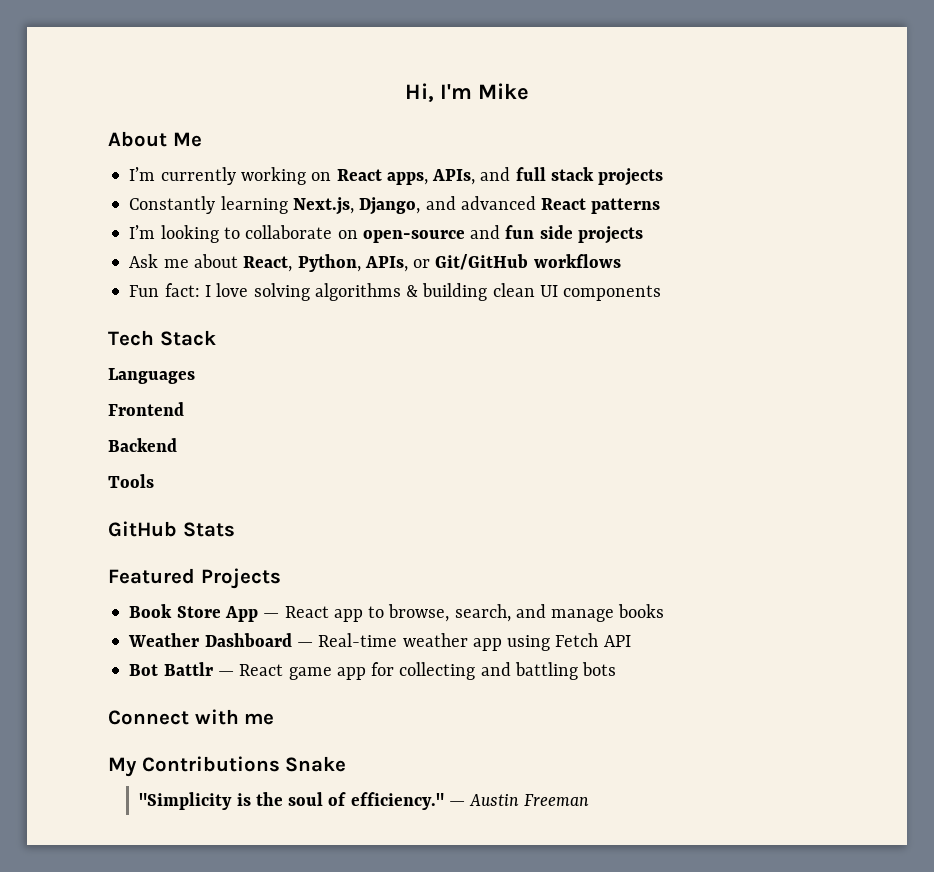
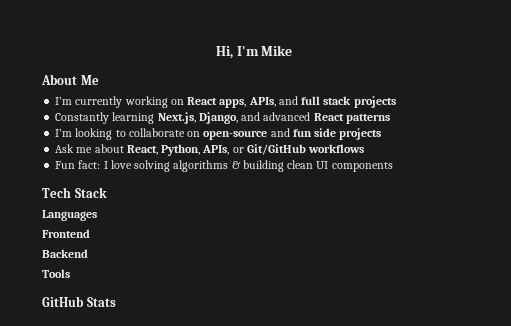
- Featured Projects
- Book Store App — React app to browse, search, and manage books
- Weather Dashboard — Real-time weather app using Fetch API
- Bot Battlr — React game app for collecting and battling bots
- Connect with me
- My Contributions Snake
- "Simplicity is the soul of efficiency." — Austin Freeman

